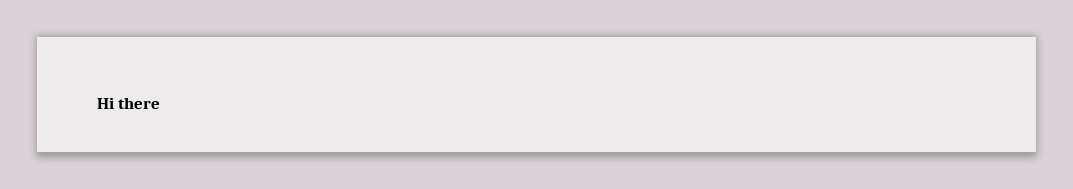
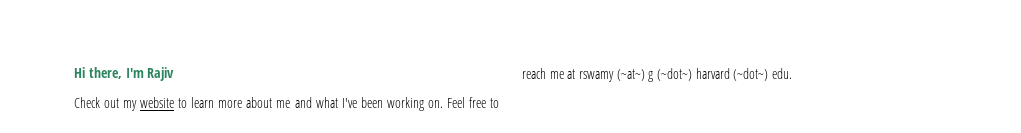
- Hi there
+ Hi there, I'm Rajiv
+ Check out my website to learn more about me and what I've been working on. Feel free to reach me at rswamy (~at~) g (~dot~) harvard (~dot~) edu.

